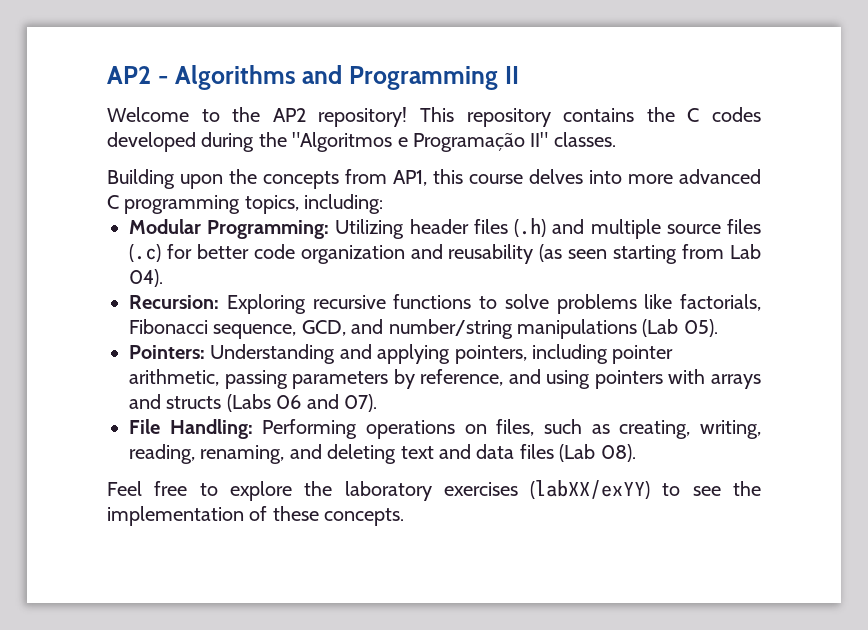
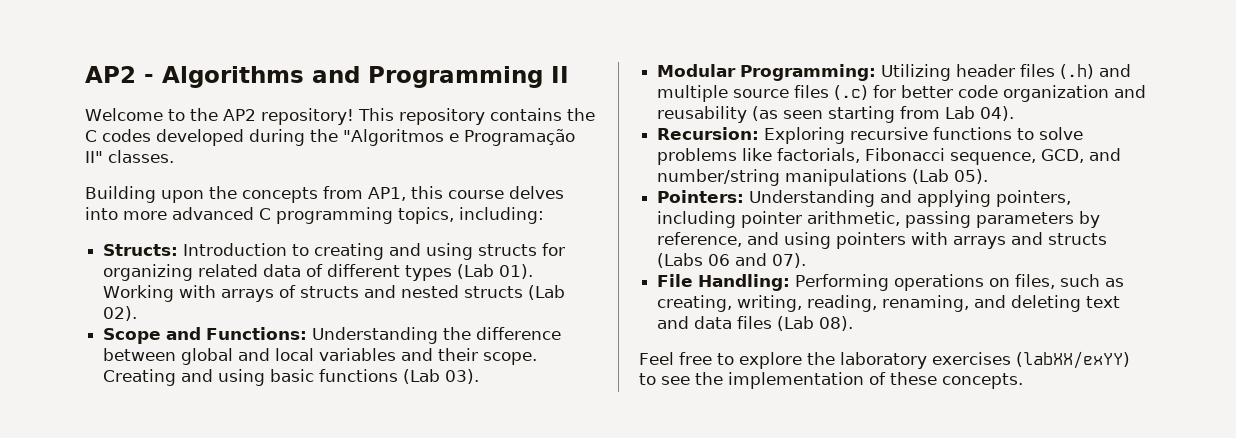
+ Structs: Introduction to creating and using structs for organizing related data of different types (Lab 01). Working with arrays of structs and nested structs (Lab 02).
+ Scope and Functions: Understanding the difference between global and local variables and their scope. Creating and using basic functions (Lab 03).

